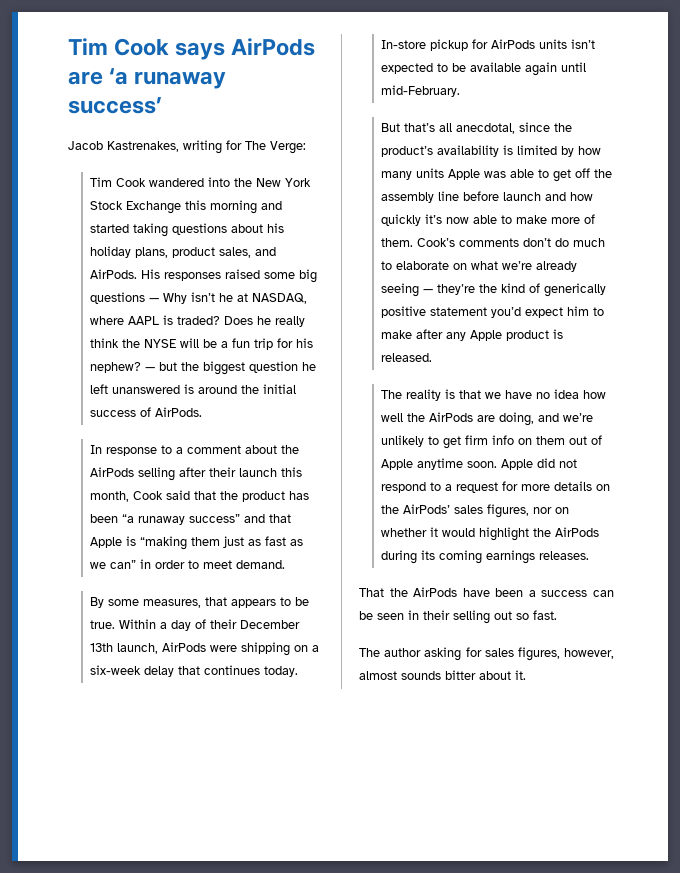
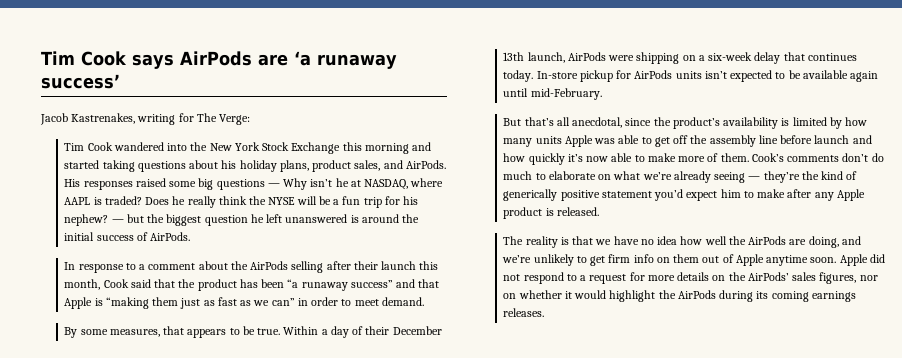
- That the AirPods have been a success can be seen in their selling out so fast.
- The author asking for sales figures, however, almost sounds bitter about it.

